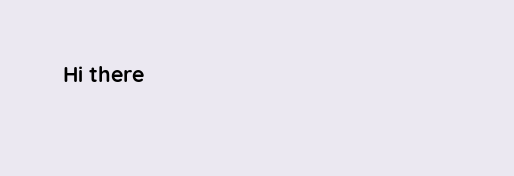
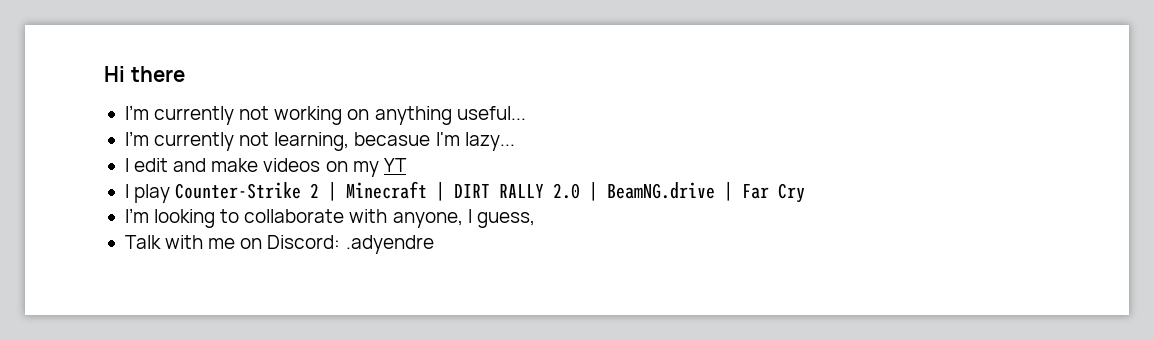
+ I’m currently not working on anything useful...
+ I’m currently not learning, becasue I'm lazy...
+ I edit and make videos on my YT
+ I play Counter-Strike 2 | Minecraft | DIRT RALLY 2.0 | BeamNG.drive | Far Cry
+ I’m looking to collaborate with anyone, I guess,
+ Talk with me on Discord: .adyendre

